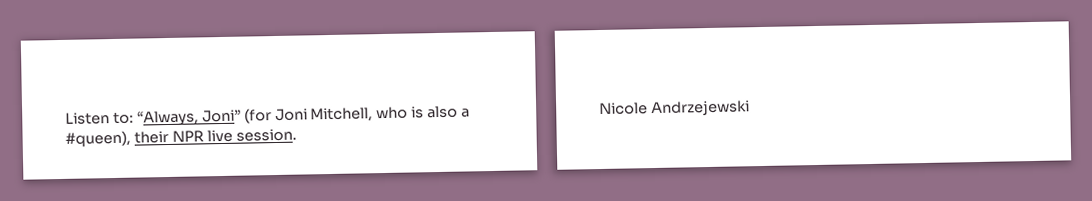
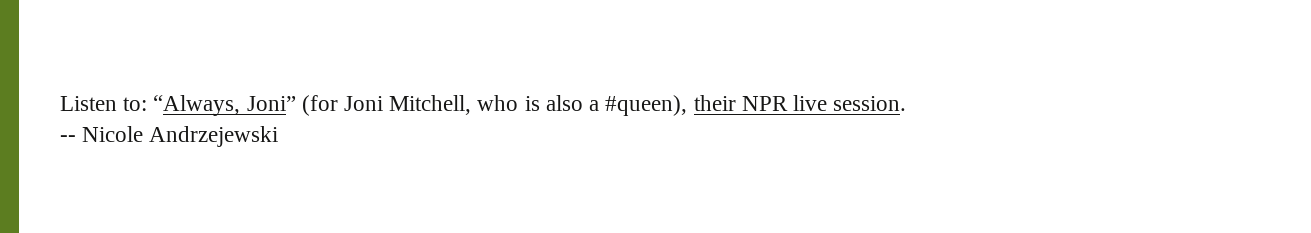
- Nicole Andrzejewski
+ -- Nicole Andrzejewski

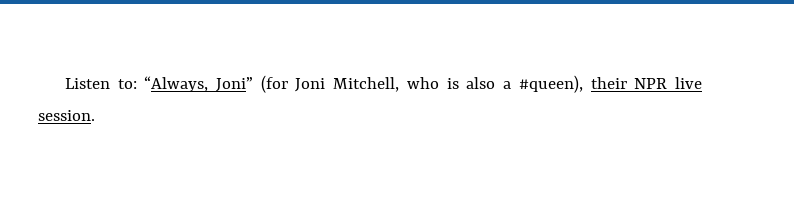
- -- Nicole Andrzejewski

